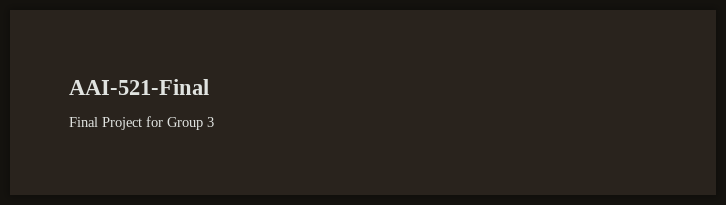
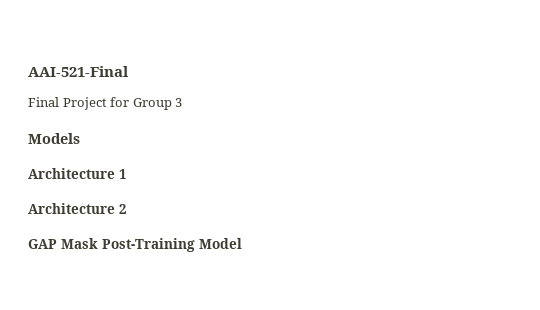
+ Models
+ Architecture 1
+ Architecture 2
+ GAP Mask Post-Training Model

